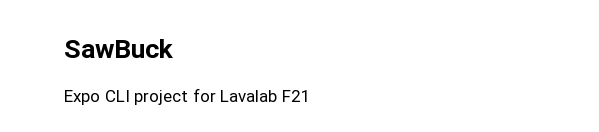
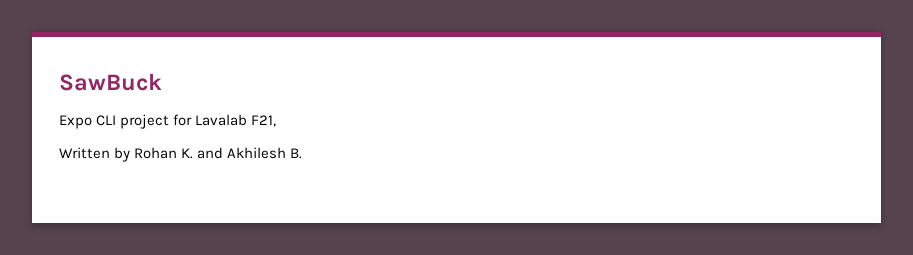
- Expo CLI project for Lavalab F21
+ Expo CLI project for Lavalab F21,
+ Written by Rohan K. and Akhilesh B.

